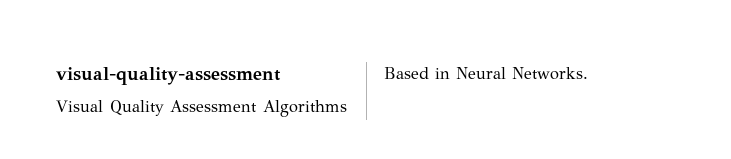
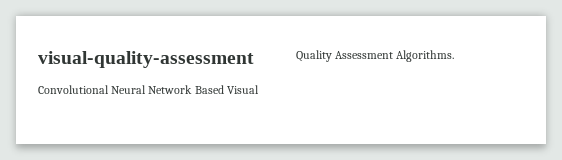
- Visual Quality Assessment Algorithms Based in Neural Networks.
+ Convolutional Neural Network Based Visual Quality Assessment Algorithms.

